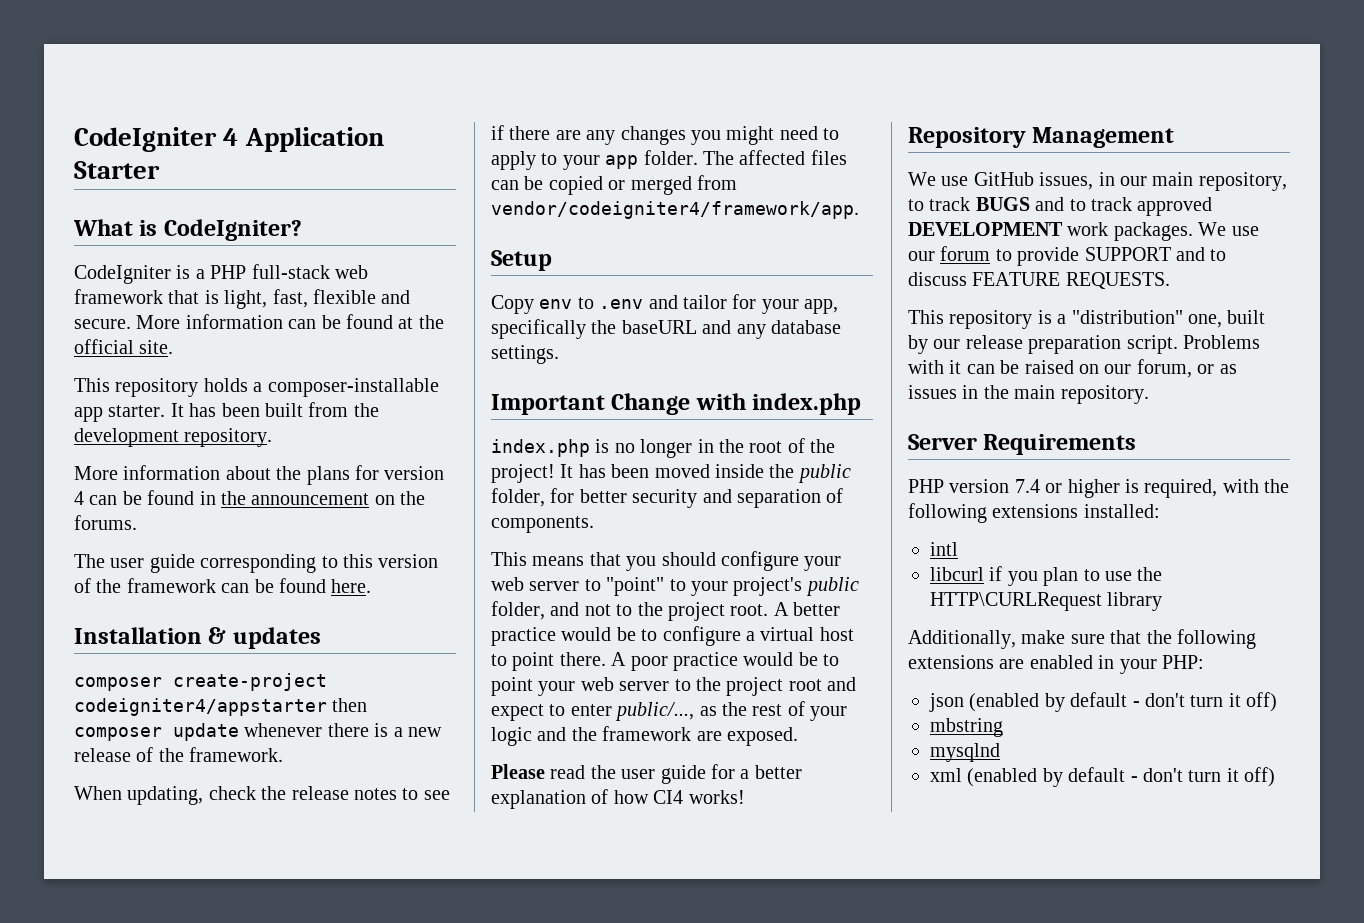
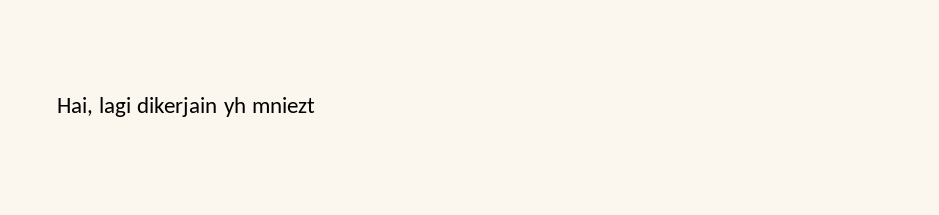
- CodeIgniter 4 Application Starter
- What is CodeIgniter?
- CodeIgniter is a PHP full-stack web framework that is light, fast, flexible and secure. More information can be found at the official site.
- This repository holds a composer-installable app starter. It has been built from the development repository.
- More information about the plans for version 4 can be found in the announcement on the forums.
- The user guide corresponding to this version of the framework can be found here.
- Installation & updates
- composer create-project codeigniter4/appstarter then composer update whenever there is a new release of the framework.
- When updating, check the release notes to see if there are any changes you might need to apply to your app folder. The affected files can be copied or merged from vendor/codeigniter4/framework/app.
- Setup
- Copy env to .env and tailor for your app, specifically the baseURL and any database settings.
- Important Change with index.php
- index.php is no longer in the root of the project! It has been moved inside the public folder, for better security and separation of components.
- This means that you should configure your web server to "point" to your project's public folder, and not to the project root. A better practice would be to configure a virtual host to point there. A poor practice would be to point your web server to the project root and expect to enter public/..., as the rest of your logic and the framework are exposed.
- Please read the user guide for a better explanation of how CI4 works!
- Repository Management
- We use GitHub issues, in our main repository, to track BUGS and to track approved DEVELOPMENT work packages. We use our forum to provide SUPPORT and to discuss FEATURE REQUESTS.
- This repository is a "distribution" one, built by our release preparation script. Problems with it can be raised on our forum, or as issues in the main repository.
- Server Requirements
- PHP version 7.4 or higher is required, with the following extensions installed:
- intl
- libcurl if you plan to use the HTTP\CURLRequest library
- Additionally, make sure that the following extensions are enabled in your PHP:
- json (enabled by default - don't turn it off)
- mbstring
- mysqlnd
- xml (enabled by default - don't turn it off)
+ Hai, lagi dikerjain yh mniezt

